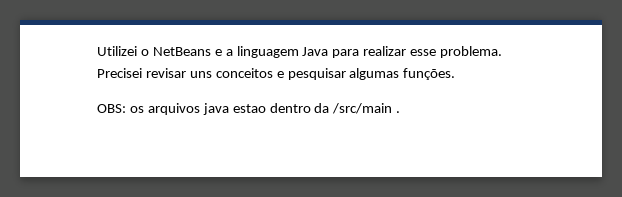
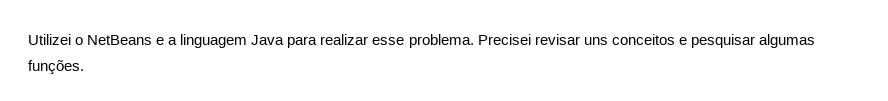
- OBS: os arquivos java estao dentro da /src/main .

